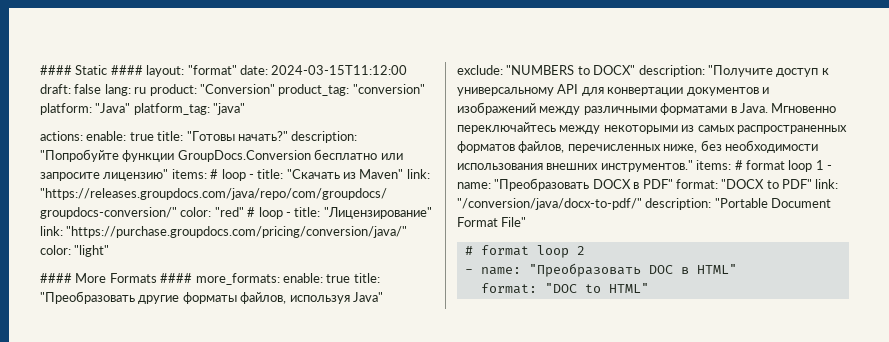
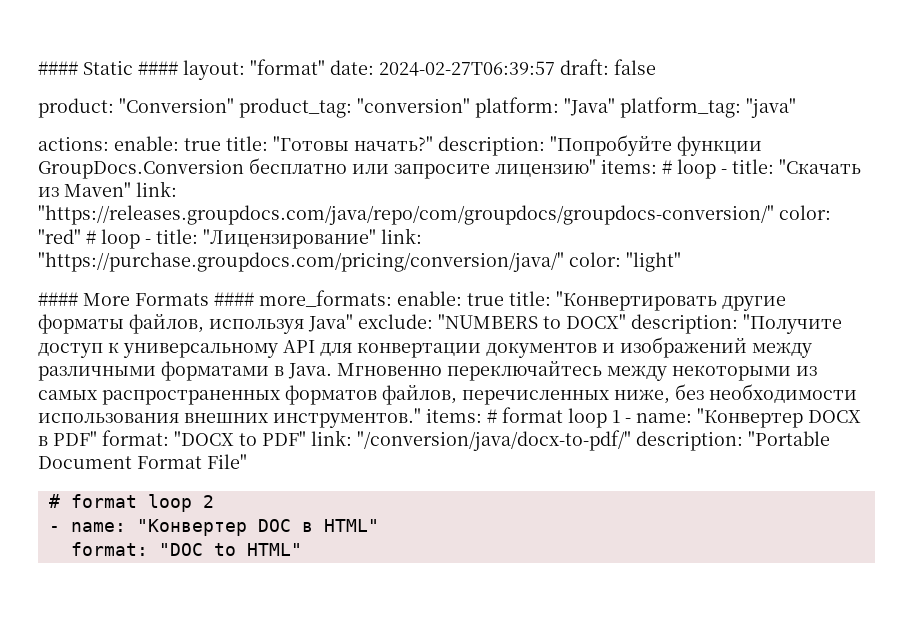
- #### Static #### layout: "format" date: 2024-03-15T11:12:00 draft: false lang: ru product: "Conversion" product_tag: "conversion" platform: "Java" platform_tag: "java"
+ #### Static #### layout: "format" date: 2024-02-27T06:39:57 draft: false
+ product: "Conversion" product_tag: "conversion" platform: "Java" platform_tag: "java"
- #### More Formats #### more_formats: enable: true title: "Преобразовать другие форматы файлов, используя Java" exclude: "NUMBERS to DOCX" description: "Получите доступ к универсальному API для конвертации документов и изображений между различными форматами в Java.
+ #### More Formats #### more_formats: enable: true title: "Конвертировать другие форматы файлов, используя Java" exclude: "NUMBERS to DOCX" description: "Получите доступ к универсальному API для конвертации документов и изображений между различными форматами в Java.
- Мгновенно переключайтесь между некоторыми из самых распространенных форматов файлов, перечисленных ниже, без необходимости использования внешних инструментов." items: # format loop 1 - name: "Преобразовать DOCX в PDF" format: "DOCX to PDF" link: "/conversion/java/docx-to-pdf/" description: "Portable Document Format File"
+ Мгновенно переключайтесь между некоторыми из самых распространенных форматов файлов, перечисленных ниже, без необходимости использования внешних инструментов." items: # format loop 1 - name: "Конвертер DOCX в PDF" format: "DOCX to PDF" link: "/conversion/java/docx-to-pdf/" description: "Portable Document Format File"
- - name: "Преобразовать DOC в HTML"
+ - name: "Конвертер DOC в HTML"

